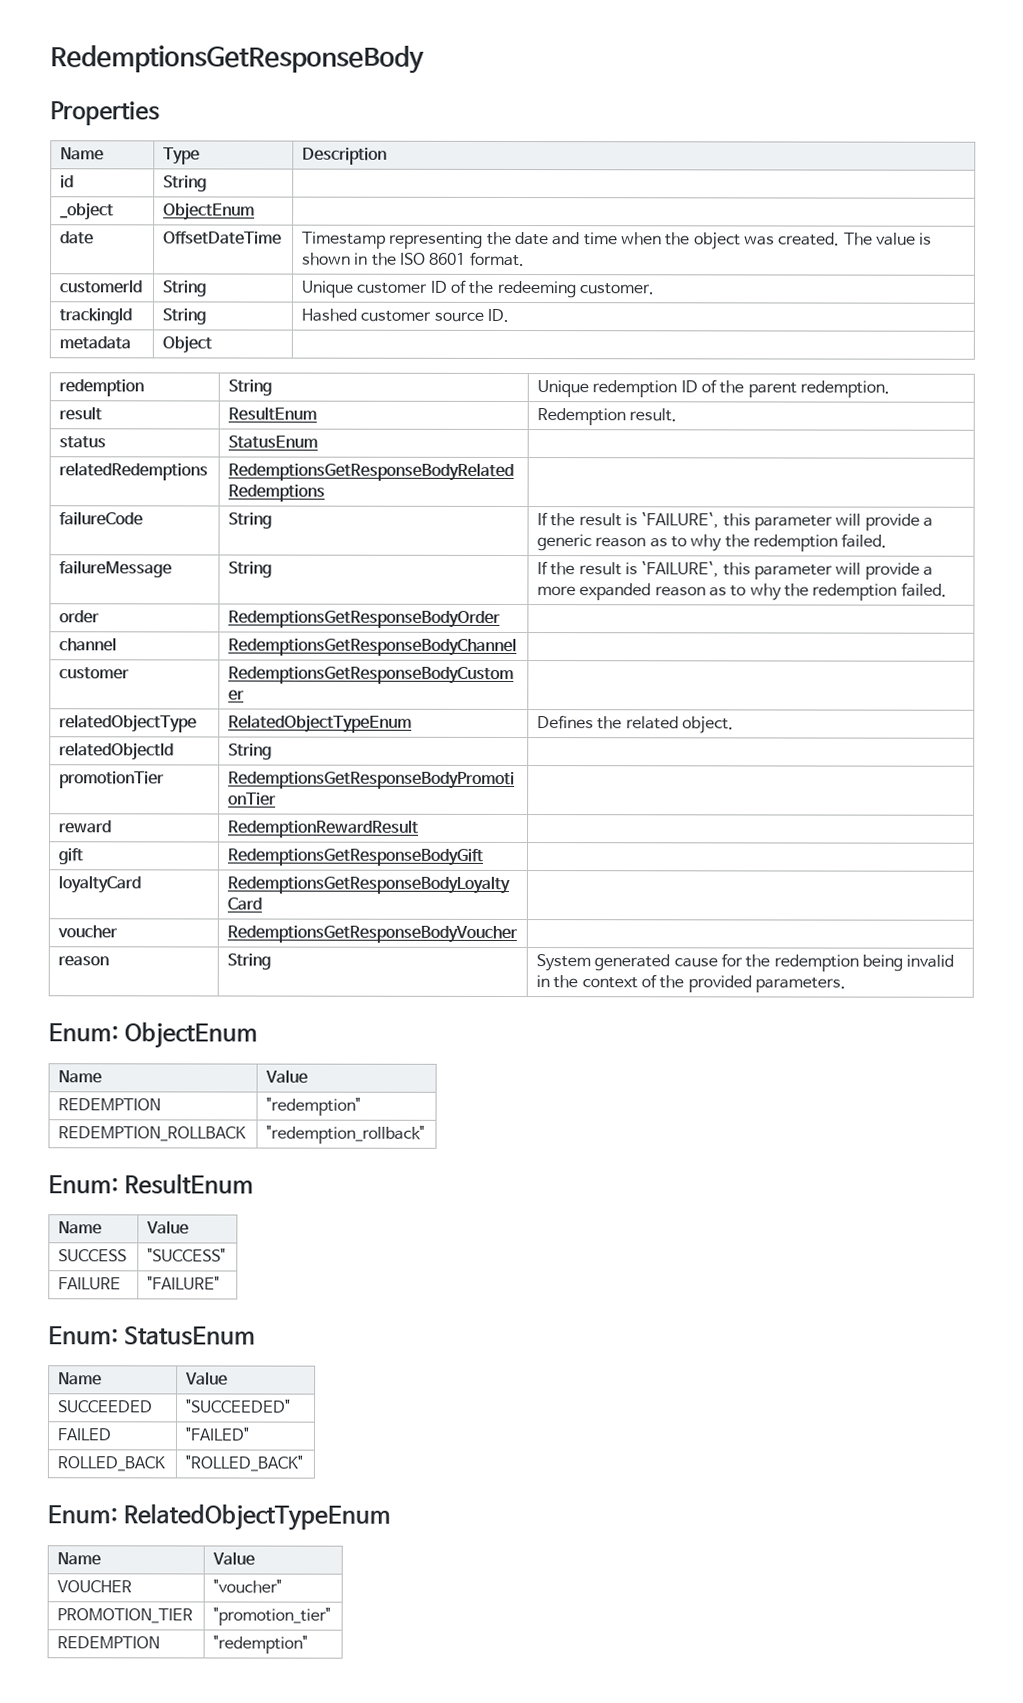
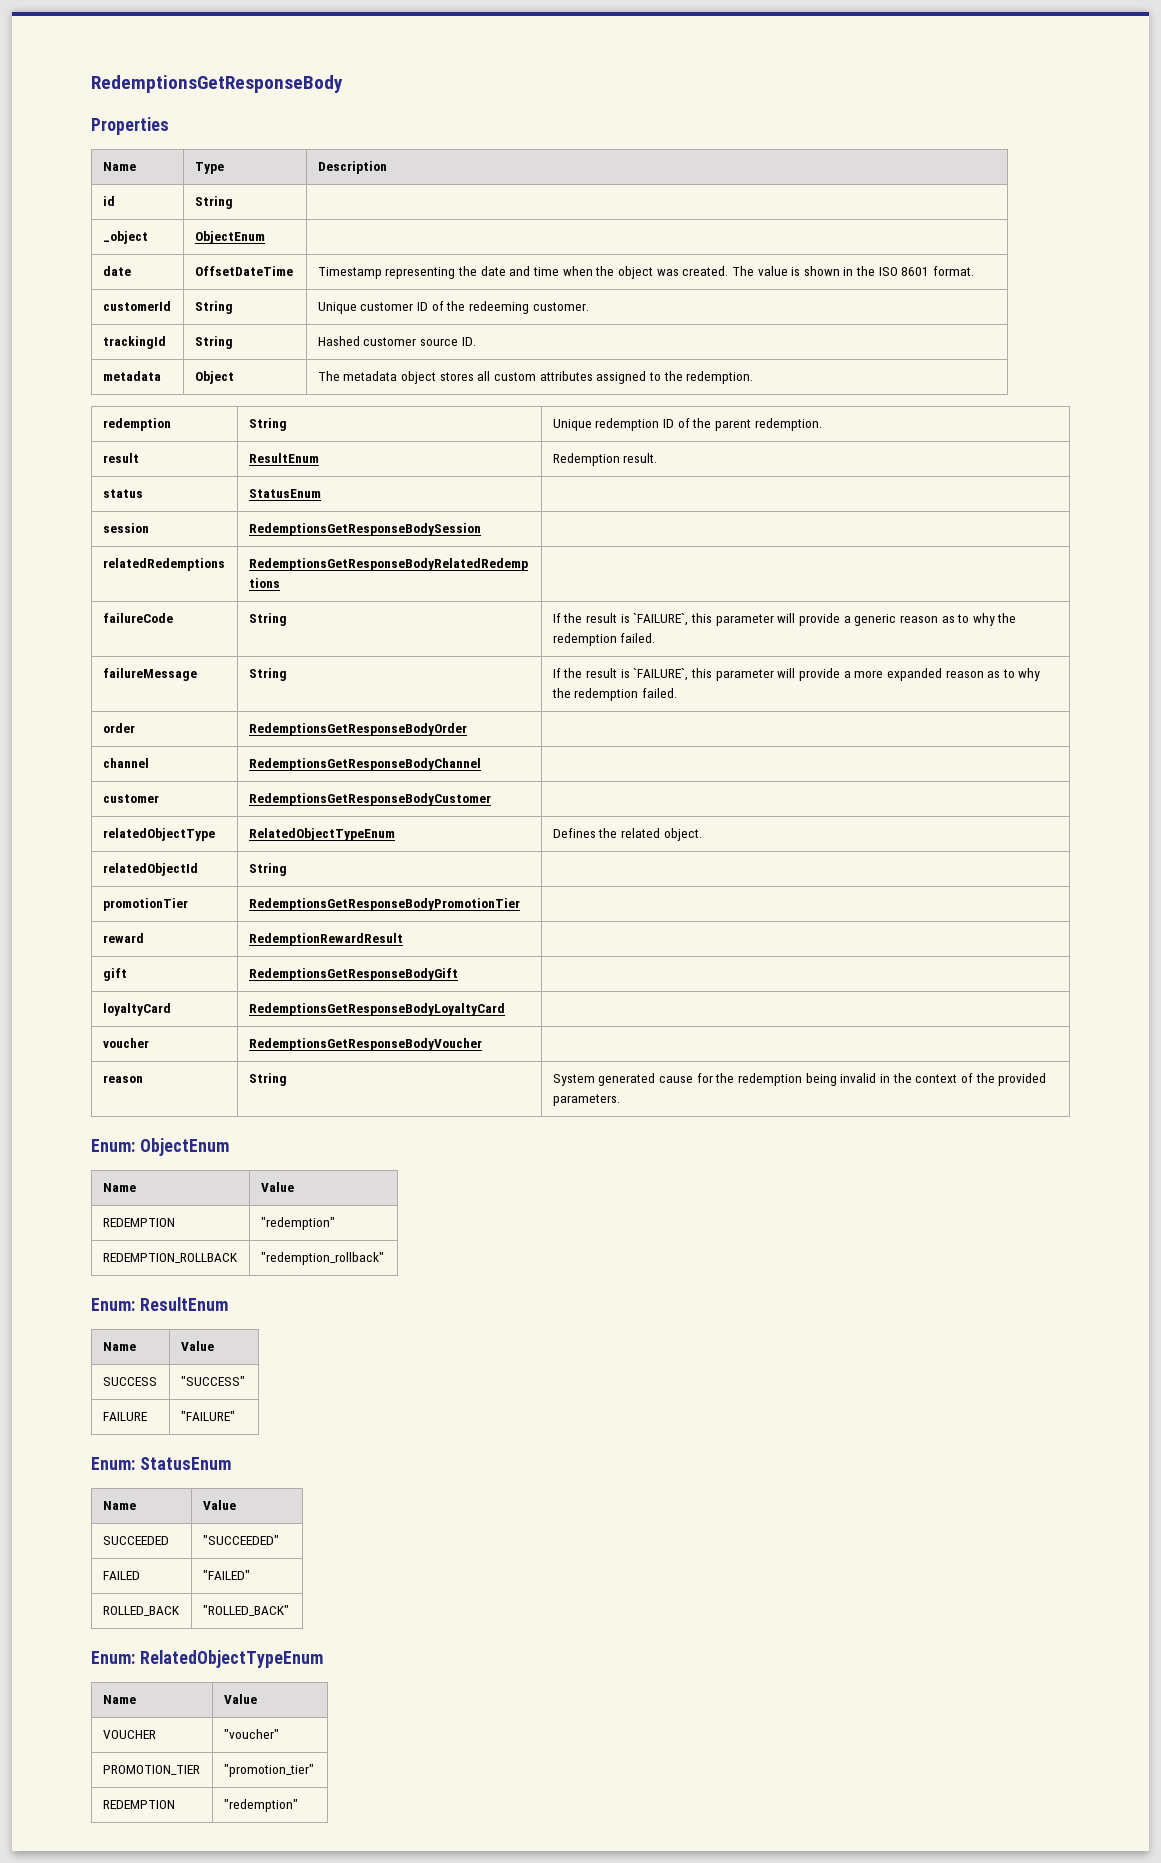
- metadata | Object |
+ metadata | Object | The metadata object stores all custom attributes assigned to the redemption.
+ session | RedemptionsGetResponseBodySession |

